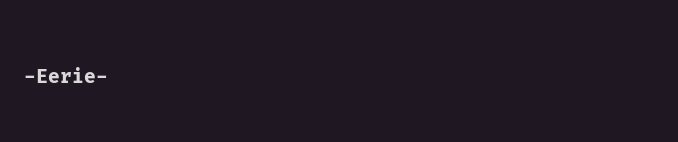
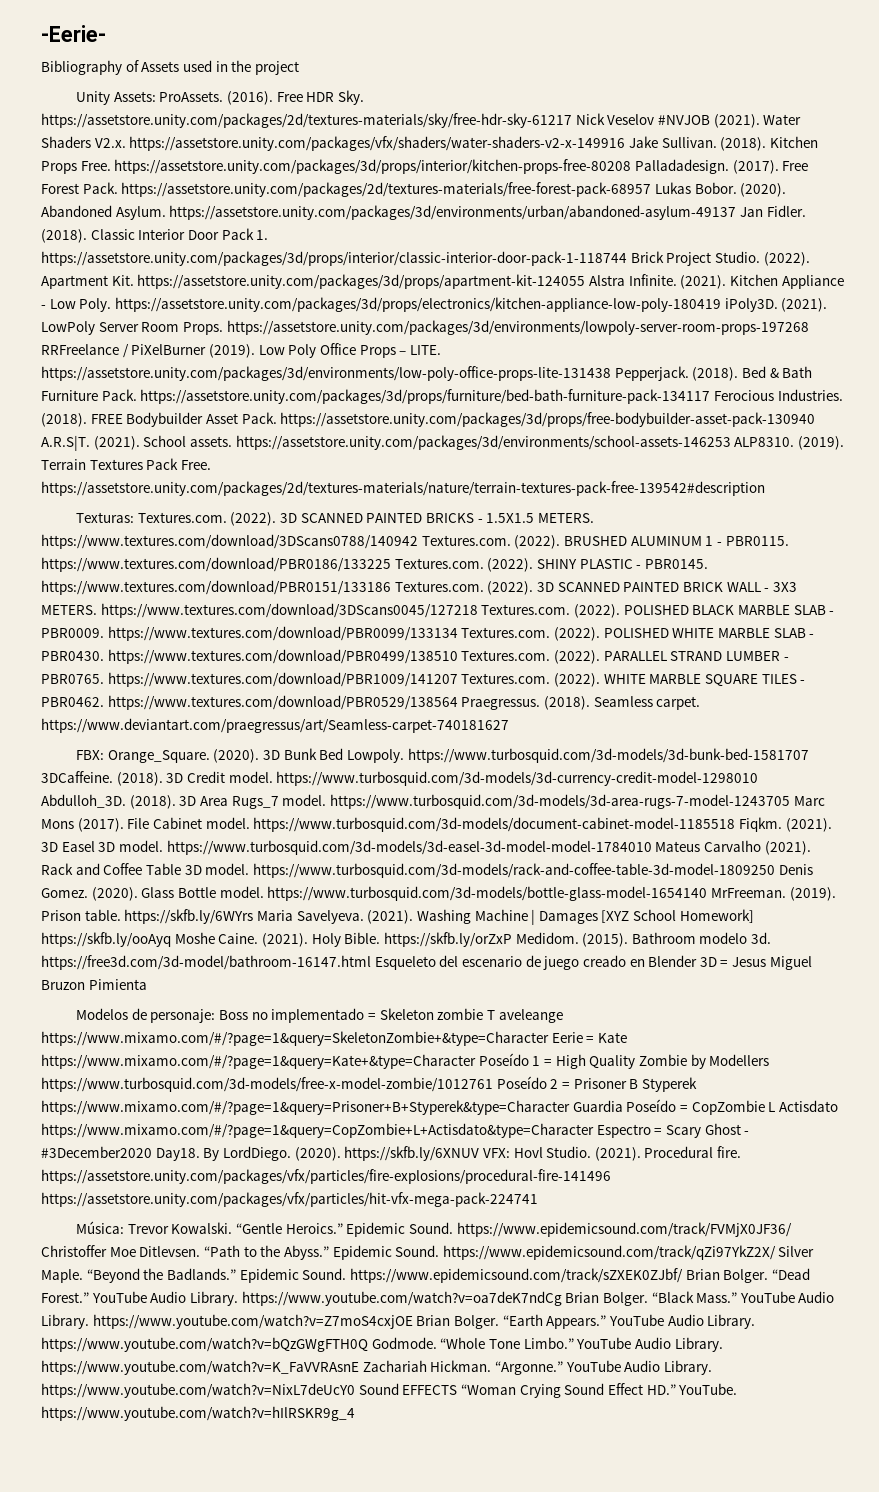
+ Bibliography of Assets used in the project
+ Unity Assets: ProAssets. (2016). Free HDR Sky. https://assetstore.unity.com/packages/2d/textures-materials/sky/free-hdr-sky-61217 Nick Veselov #NVJOB (2021). Water Shaders V2.x. https://assetstore.unity.com/packages/vfx/shaders/water-shaders-v2-x-149916 Jake Sullivan. (2018). Kitchen Props Free. https://assetstore.unity.com/packages/3d/props/interior/kitchen-props-free-80208 Palladadesign. (2017). Free Forest Pack. https://assetstore.unity.com/packages/2d/textures-materials/free-forest-pack-68957 Lukas Bobor. (2020). Abandoned Asylum. https://assetstore.unity.com/packages/3d/environments/urban/abandoned-asylum-49137 Jan Fidler. (2018). Classic Interior Door Pack 1. https://assetstore.unity.com/packages/3d/props/interior/classic-interior-door-pack-1-118744 Brick Project Studio. (2022). Apartment Kit. https://assetstore.unity.com/packages/3d/props/apartment-kit-124055 Alstra Infinite. (2021). Kitchen Appliance - Low Poly. https://assetstore.unity.com/packages/3d/props/electronics/kitchen-appliance-low-poly-180419 iPoly3D. (2021). LowPoly Server Room Props. https://assetstore.unity.com/packages/3d/environments/lowpoly-server-room-props-197268 RRFreelance / PiXelBurner (2019). Low Poly Office Props – LITE. https://assetstore.unity.com/packages/3d/environments/low-poly-office-props-lite-131438 Pepperjack. (2018). Bed & Bath Furniture Pack. https://assetstore.unity.com/packages/3d/props/furniture/bed-bath-furniture-pack-134117 Ferocious Industries. (2018). FREE Bodybuilder Asset Pack. https://assetstore.unity.com/packages/3d/props/free-bodybuilder-asset-pack-130940 A.R.S|T. (2021). School assets. https://assetstore.unity.com/packages/3d/environments/school-assets-146253 ALP8310. (2019). Terrain Textures Pack Free. https://assetstore.unity.com/packages/2d/textures-materials/nature/terrain-textures-pack-free-139542#description
+ Texturas: Textures.com. (2022). 3D SCANNED PAINTED BRICKS - 1.5X1.5 METERS. https://www.textures.com/download/3DScans0788/140942 Textures.com. (2022). BRUSHED ALUMINUM 1 - PBR0115. https://www.textures.com/download/PBR0186/133225 Textures.com. (2022). SHINY PLASTIC - PBR0145. https://www.textures.com/download/PBR0151/133186 Textures.com. (2022). 3D SCANNED PAINTED BRICK WALL - 3X3 METERS. https://www.textures.com/download/3DScans0045/127218 Textures.com. (2022). POLISHED BLACK MARBLE SLAB - PBR0009. https://www.textures.com/download/PBR0099/133134 Textures.com. (2022). POLISHED WHITE MARBLE SLAB - PBR0430. https://www.textures.com/download/PBR0499/138510 Textures.com. (2022). PARALLEL STRAND LUMBER - PBR0765. https://www.textures.com/download/PBR1009/141207 Textures.com. (2022). WHITE MARBLE SQUARE TILES - PBR0462. https://www.textures.com/download/PBR0529/138564 Praegressus. (2018). Seamless carpet. https://www.deviantart.com/praegressus/art/Seamless-carpet-740181627
+ FBX: Orange_Square. (2020). 3D Bunk Bed Lowpoly. https://www.turbosquid.com/3d-models/3d-bunk-bed-1581707 3DCaffeine. (2018). 3D Credit model. https://www.turbosquid.com/3d-models/3d-currency-credit-model-1298010 Abdulloh_3D. (2018). 3D Area Rugs_7 model. https://www.turbosquid.com/3d-models/3d-area-rugs-7-model-1243705 Marc Mons (2017). File Cabinet model. https://www.turbosquid.com/3d-models/document-cabinet-model-1185518 Fiqkm. (2021). 3D Easel 3D model. https://www.turbosquid.com/3d-models/3d-easel-3d-model-model-1784010 Mateus Carvalho (2021). Rack and Coffee Table 3D model. https://www.turbosquid.com/3d-models/rack-and-coffee-table-3d-model-1809250 Denis Gomez. (2020). Glass Bottle model. https://www.turbosquid.com/3d-models/bottle-glass-model-1654140 MrFreeman. (2019). Prison table. https://skfb.ly/6WYrs Maria Savelyeva. (2021). Washing Machine | Damages [XYZ School Homework] https://skfb.ly/ooAyq Moshe Caine. (2021). Holy Bible. https://skfb.ly/orZxP Medidom. (2015). Bathroom modelo 3d. https://free3d.com/3d-model/bathroom-16147.html Esqueleto del escenario de juego creado en Blender 3D = Jesus Miguel Bruzon Pimienta
+ Modelos de personaje: Boss no implementado = Skeleton zombie T aveleange https://www.mixamo.com/#/?page=1&query=SkeletonZombie+&type=Character Eerie = Kate https://www.mixamo.com/#/?page=1&query=Kate+&type=Character Poseído 1 = High Quality Zombie by Modellers https://www.turbosquid.com/3d-models/free-x-model-zombie/1012761 Poseído 2 = Prisoner B Styperek https://www.mixamo.com/#/?page=1&query=Prisoner+B+Styperek&type=Character Guardia Poseído = CopZombie L Actisdato https://www.mixamo.com/#/?page=1&query=CopZombie+L+Actisdato&type=Character Espectro = Scary Ghost - #3December2020 Day18. By LordDiego. (2020). https://skfb.ly/6XNUV VFX: Hovl Studio. (2021). Procedural fire. https://assetstore.unity.com/packages/vfx/particles/fire-explosions/procedural-fire-141496 https://assetstore.unity.com/packages/vfx/particles/hit-vfx-mega-pack-224741
+ Música: Trevor Kowalski. “Gentle Heroics.” Epidemic Sound. https://www.epidemicsound.com/track/FVMjX0JF36/ Christoffer Moe Ditlevsen. “Path to the Abyss.” Epidemic Sound. https://www.epidemicsound.com/track/qZi97YkZ2X/ Silver Maple. “Beyond the Badlands.” Epidemic Sound. https://www.epidemicsound.com/track/sZXEK0ZJbf/ Brian Bolger. “Dead Forest.” YouTube Audio Library. https://www.youtube.com/watch?v=oa7deK7ndCg Brian Bolger. “Black Mass.” YouTube Audio Library. https://www.youtube.com/watch?v=Z7moS4cxjOE Brian Bolger. “Earth Appears.” YouTube Audio Library. https://www.youtube.com/watch?v=bQzGWgFTH0Q Godmode. “Whole Tone Limbo.” YouTube Audio Library. https://www.youtube.com/watch?v=K_FaVVRAsnE Zachariah Hickman. “Argonne.” YouTube Audio Library. https://www.youtube.com/watch?v=NixL7deUcY0 Sound EFFECTS “Woman Crying Sound Effect HD.” YouTube. https://www.youtube.com/watch?v=hIlRSKR9g_4

